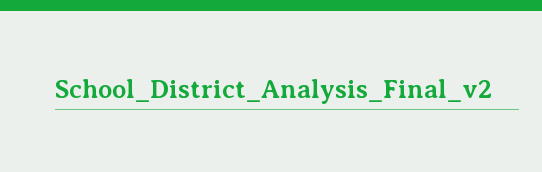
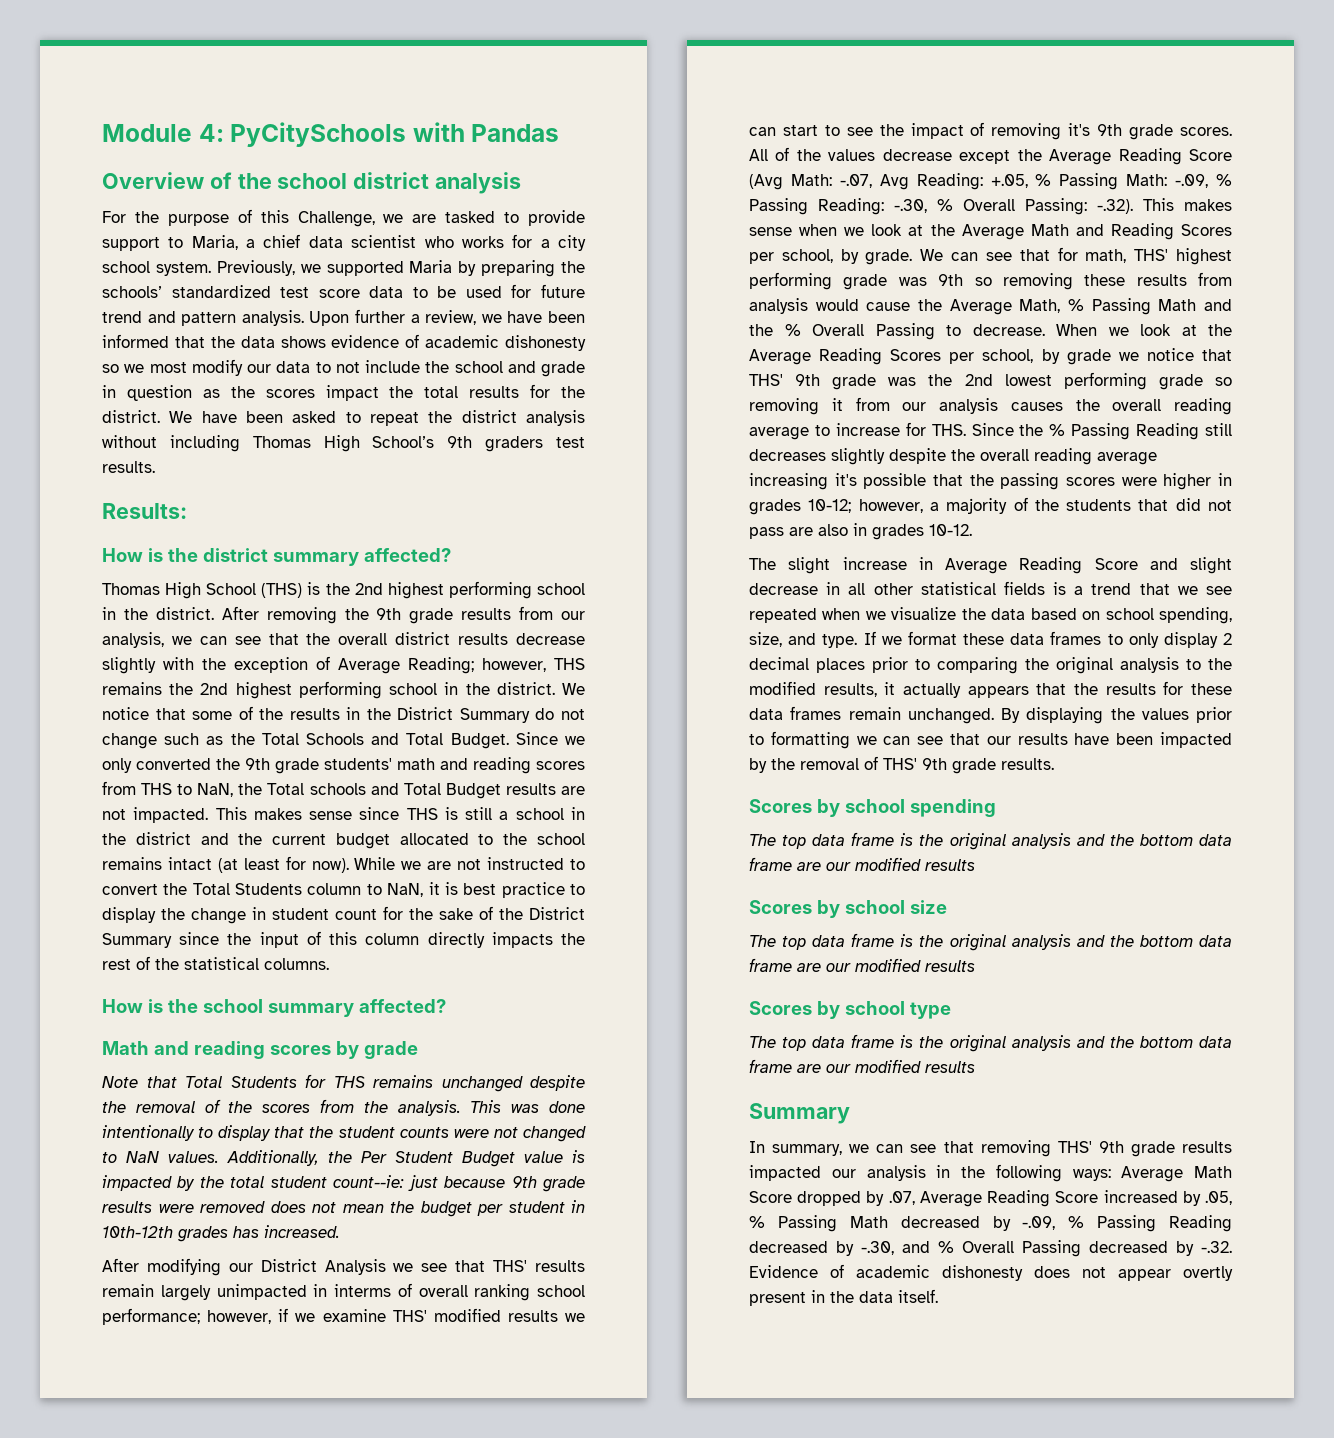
- School_District_Analysis_Final_v2
+ Module 4: PyCitySchools with Pandas
+ Overview of the school district analysis
+ For the purpose of this Challenge, we are tasked to provide support to Maria, a chief data scientist who works for a city school system. Previously, we supported Maria by preparing the schools’ standardized test score data to be used for future trend and pattern analysis. Upon further a review, we have been informed that the data shows evidence of academic dishonesty so we most modify our data to not include the school and grade in question as the scores impact the total results for the district. We have been asked to repeat the district analysis without including Thomas High School’s 9th graders test results.
+ Results:
+ How is the district summary affected?
+ Thomas High School (THS) is the 2nd highest performing school in the district. After removing the 9th grade results from our analysis, we can see that the overall district results decrease slightly with the exception of Average Reading; however, THS remains the 2nd highest performing school in the district. We notice that some of the results in the District Summary do not change such as the Total Schools and Total Budget. Since we only converted the 9th grade students' math and reading scores from THS to NaN, the Total schools and Total Budget results are not impacted. This makes sense since THS is still a school in the district and the current budget allocated to the school remains intact (at least for now). While we are not instructed to convert the Total Students column to NaN, it is best practice to display the change in student count for the sake of the District Summary since the input of this column directly impacts the rest of the statistical columns.
+ How is the school summary affected?
+ Math and reading scores by grade
+ Note that Total Students for THS remains unchanged despite the removal of the scores from the analysis. This was done intentionally to display that the student counts were not changed to NaN values. Additionally, the Per Student Budget value is impacted by the total student count--ie: just because 9th grade results were removed does not mean the budget per student in 10th-12th grades has increased.
+ After modifying our District Analysis we see that THS' results remain largely unimpacted in interms of overall ranking school performance; however, if we examine THS' modified results we can start to see the impact of removing it's 9th grade scores. All of the values decrease except the Average Reading Score (Avg Math: -.07, Avg Reading: +.05, % Passing Math: -.09, % Passing Reading: -.30, % Overall Passing: -.32). This makes sense when we look at the Average Math and Reading Scores per school, by grade. We can see that for math, THS' highest performing grade was 9th so removing these results from analysis would cause the Average Math, % Passing Math and the % Overall Passing to decrease. When we look at the Average Reading Scores per school, by grade we notice that THS' 9th grade was the 2nd lowest performing grade so removing it from our analysis causes the overall reading average to increase for THS. Since the % Passing Reading still decreases slightly despite the overall reading average increasing it's possible that the passing scores were higher in grades 10-12; however, a majority of the students that did not pass are also in grades 10-12.
+ The slight increase in Average Reading Score and slight decrease in all other statistical fields is a trend that we see repeated when we visualize the data based on school spending, size, and type. If we format these data frames to only display 2 decimal places prior to comparing the original analysis to the modified results, it actually appears that the results for these data frames remain unchanged. By displaying the values prior to formatting we can see that our results have been impacted by the removal of THS' 9th grade results.
+ Scores by school spending
+ The top data frame is the original analysis and the bottom data frame are our modified results
+ Scores by school size
+ The top data frame is the original analysis and the bottom data frame are our modified results
+ Scores by school type
+ The top data frame is the original analysis and the bottom data frame are our modified results
+ Summary
+ In summary, we can see that removing THS' 9th grade results impacted our analysis in the following ways: Average Math Score dropped by .07, Average Reading Score increased by .05, % Passing Math decreased by -.09, % Passing Reading decreased by -.30, and % Overall Passing decreased by -.32. Evidence of academic dishonesty does not appear overtly present in the data itself.

